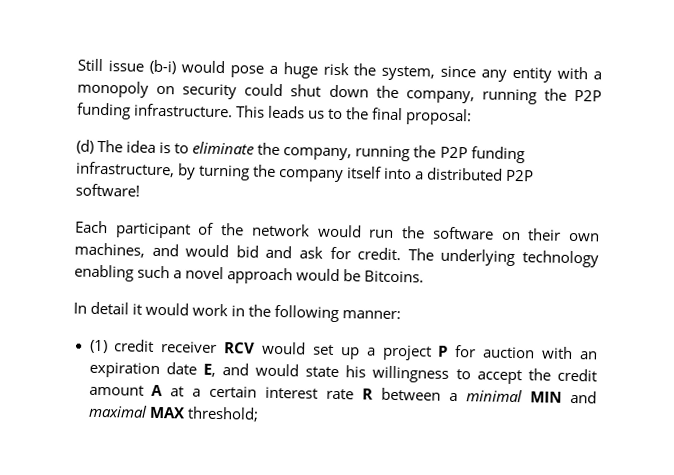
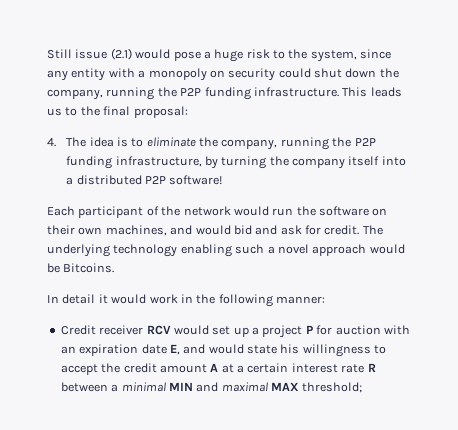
- Still issue (b-i) would pose a huge risk the system, since any entity with a monopoly on security could shut down the company, running the P2P funding infrastructure.
+ Still issue (2.1) would pose a huge risk to the system, since any entity with a monopoly on security could shut down the company, running the P2P funding infrastructure.
- (d) The idea is to eliminate the company, running the P2P funding infrastructure, by turning the company itself into a distributed P2P software!
+ 4. The idea is to eliminate the company, running the P2P funding infrastructure, by turning the company itself into a distributed P2P software!
- (1) credit receiver RCV would set up a project P for auction with an expiration date E, and would state his willingness to accept the credit amount A at a certain interest rate R between a minimal MIN and maximal MAX threshold;
+ Credit receiver RCV would set up a project P for auction with an expiration date E, and would state his willingness to accept the credit amount A at a certain interest rate R between a minimal MIN and maximal MAX threshold;

